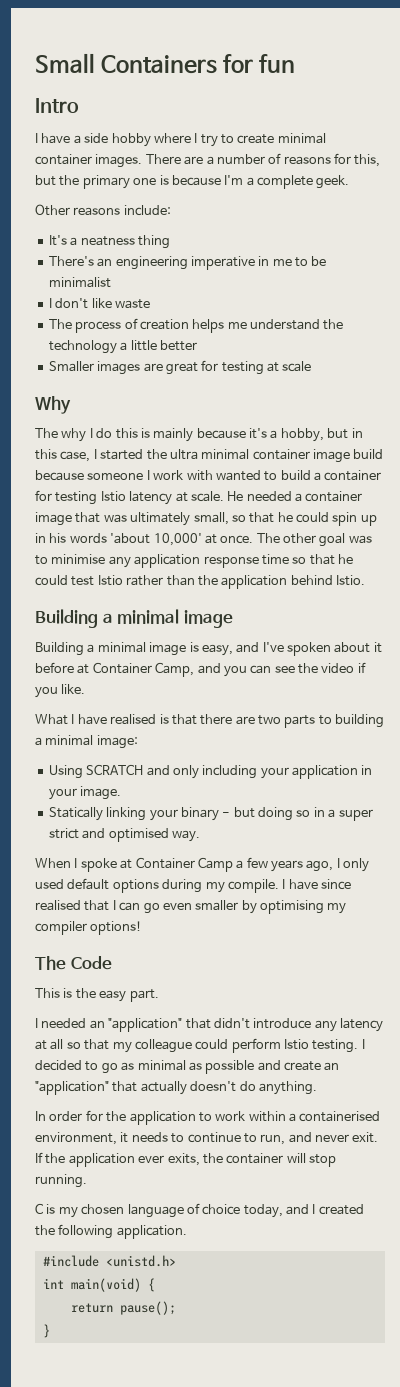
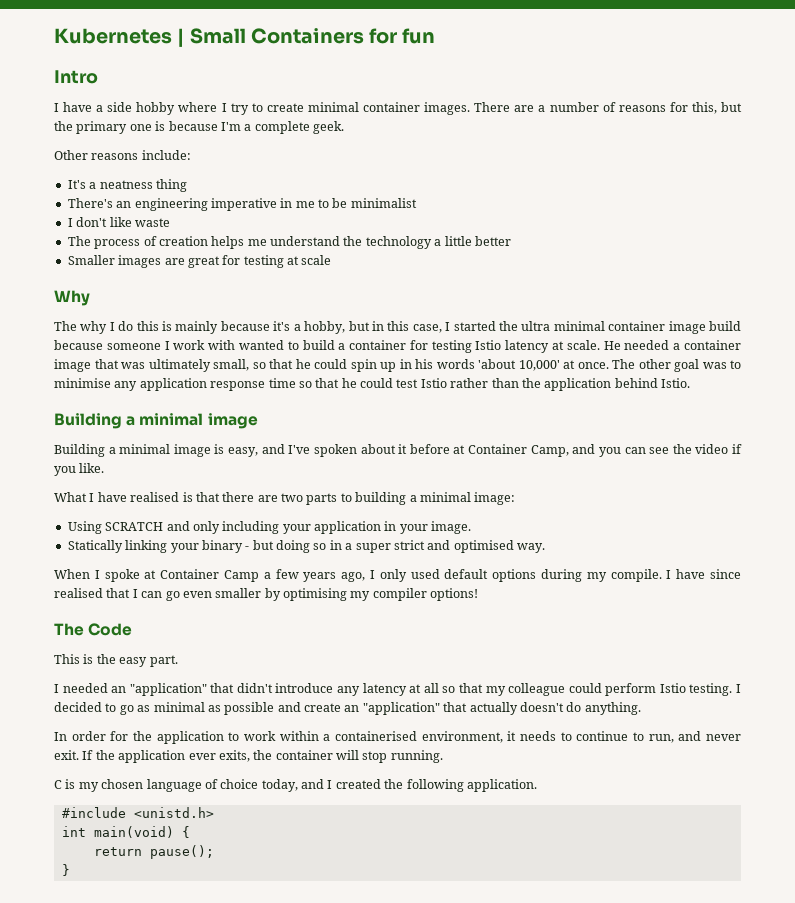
- Small Containers for fun
+ Kubernetes | Small Containers for fun

